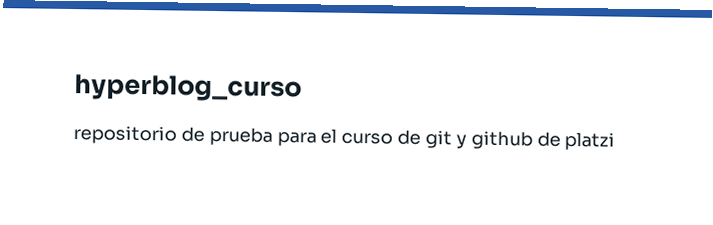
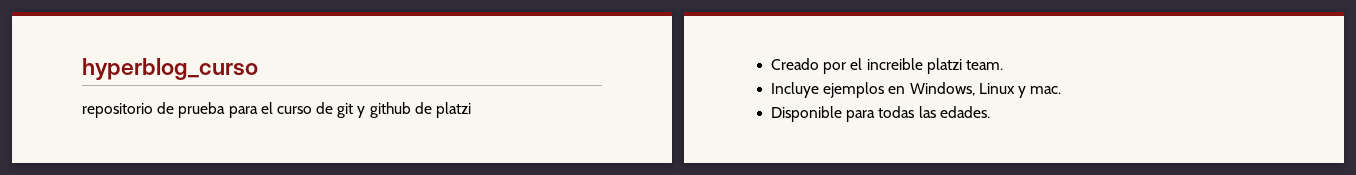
+ Creado por el increible platzi team.
+ Incluye ejemplos en Windows, Linux y mac.
+ Disponible para todas las edades.

